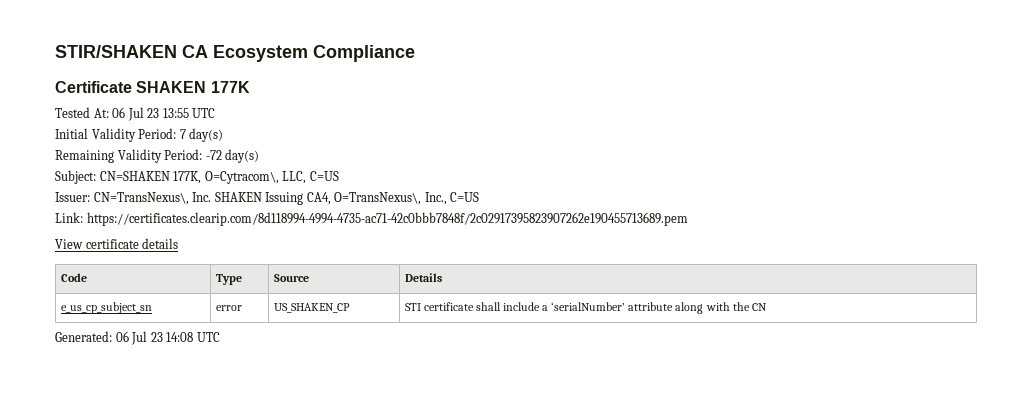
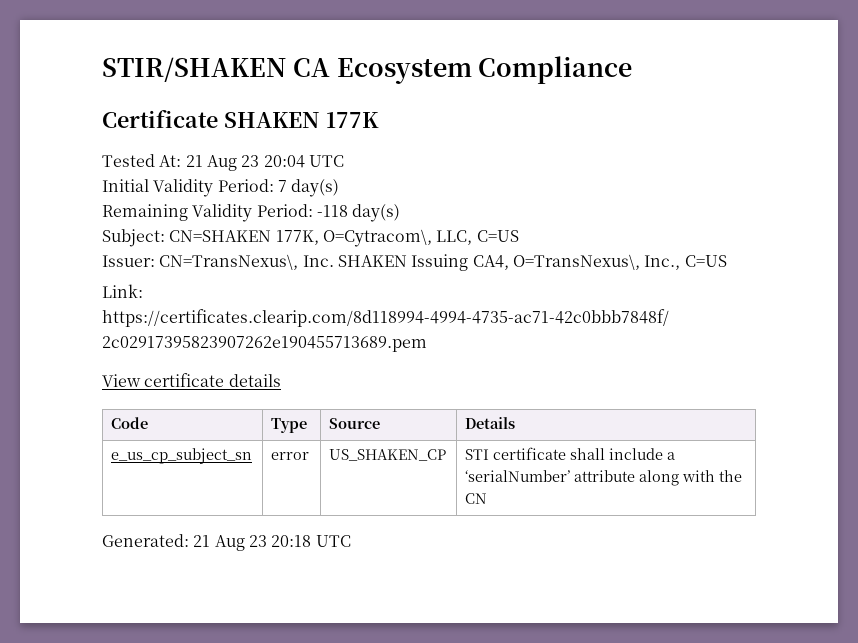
- Tested At: 06 Jul 23 13:55 UTC
+ Tested At: 21 Aug 23 20:04 UTC
- Remaining Validity Period: -72 day(s)
+ Remaining Validity Period: -118 day(s)
- Generated: 06 Jul 23 14:08 UTC
+ Generated: 21 Aug 23 20:18 UTC

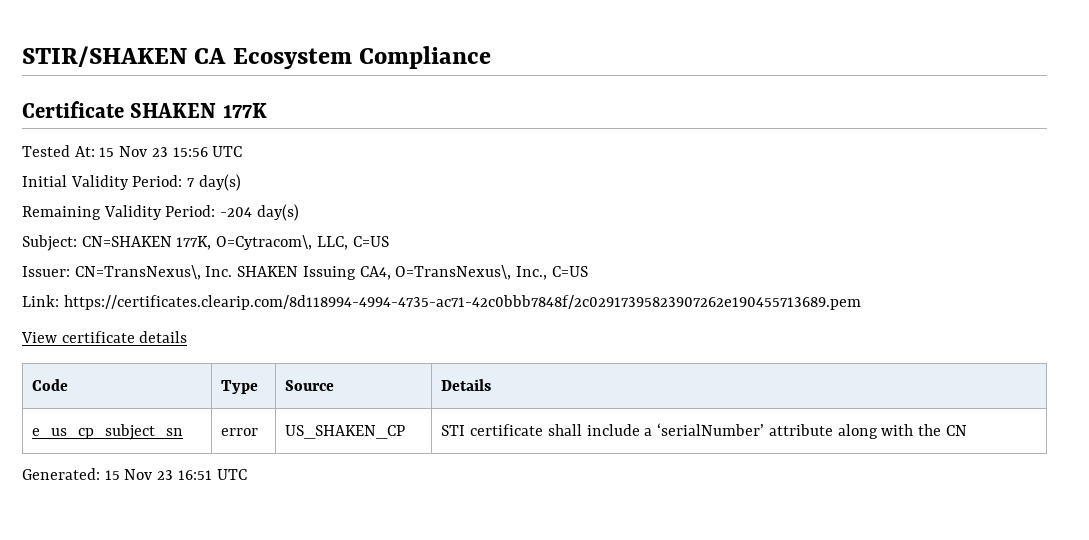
- Tested At: 21 Aug 23 20:04 UTC
+ Tested At: 15 Nov 23 15:56 UTC
- Remaining Validity Period: -118 day(s)
+ Remaining Validity Period: -204 day(s)
- Generated: 21 Aug 23 20:18 UTC
+ Generated: 15 Nov 23 16:51 UTC

